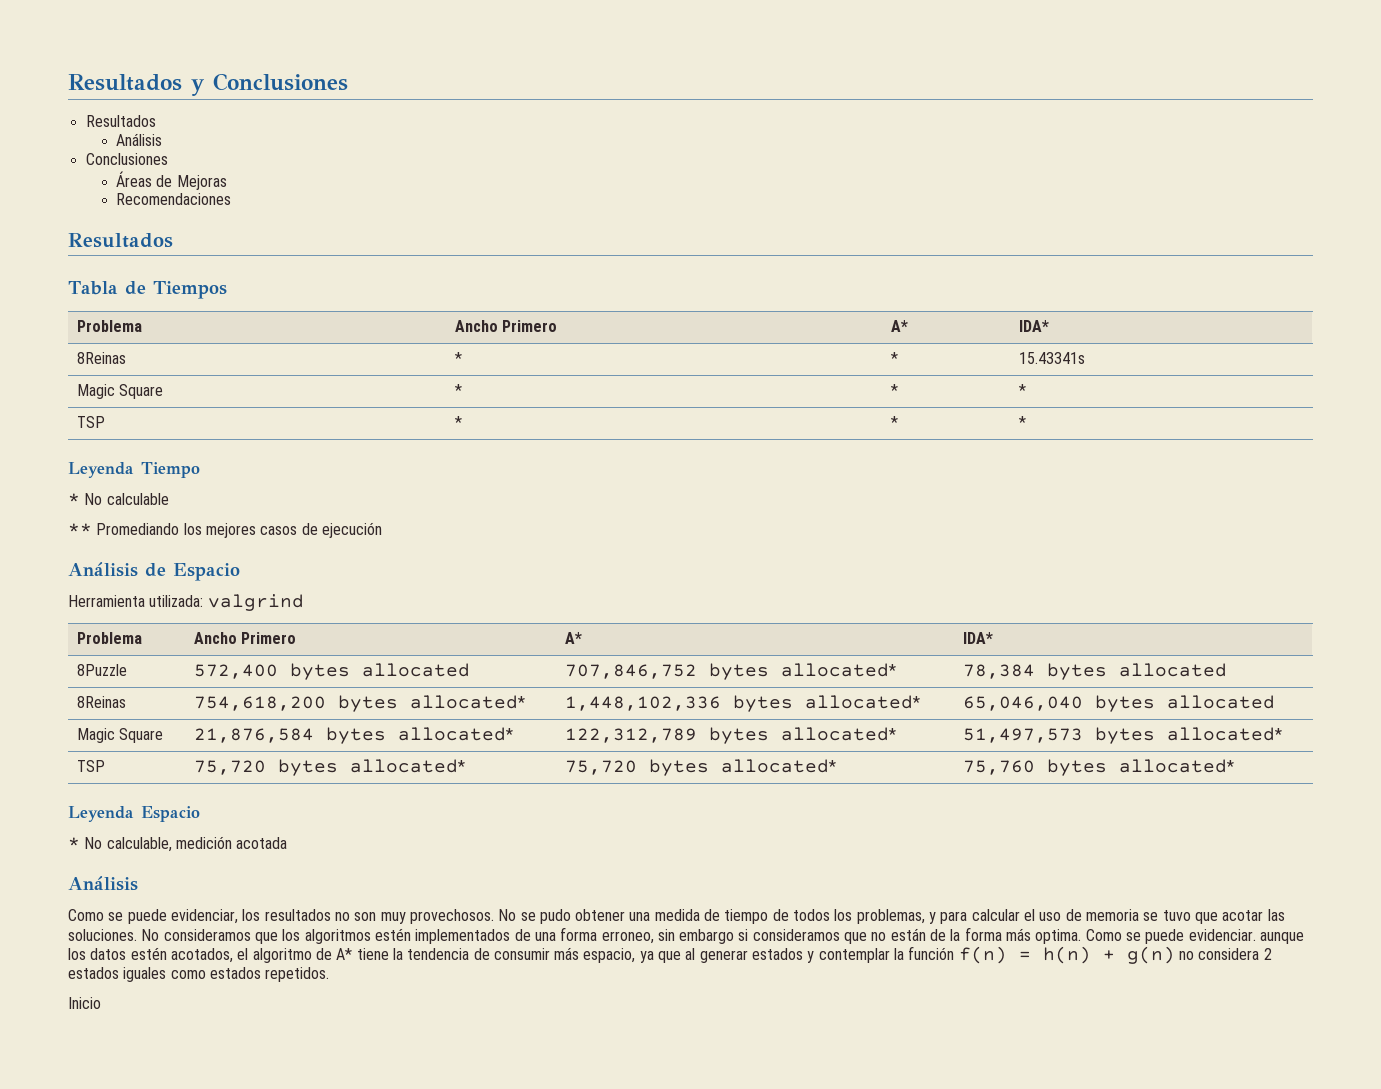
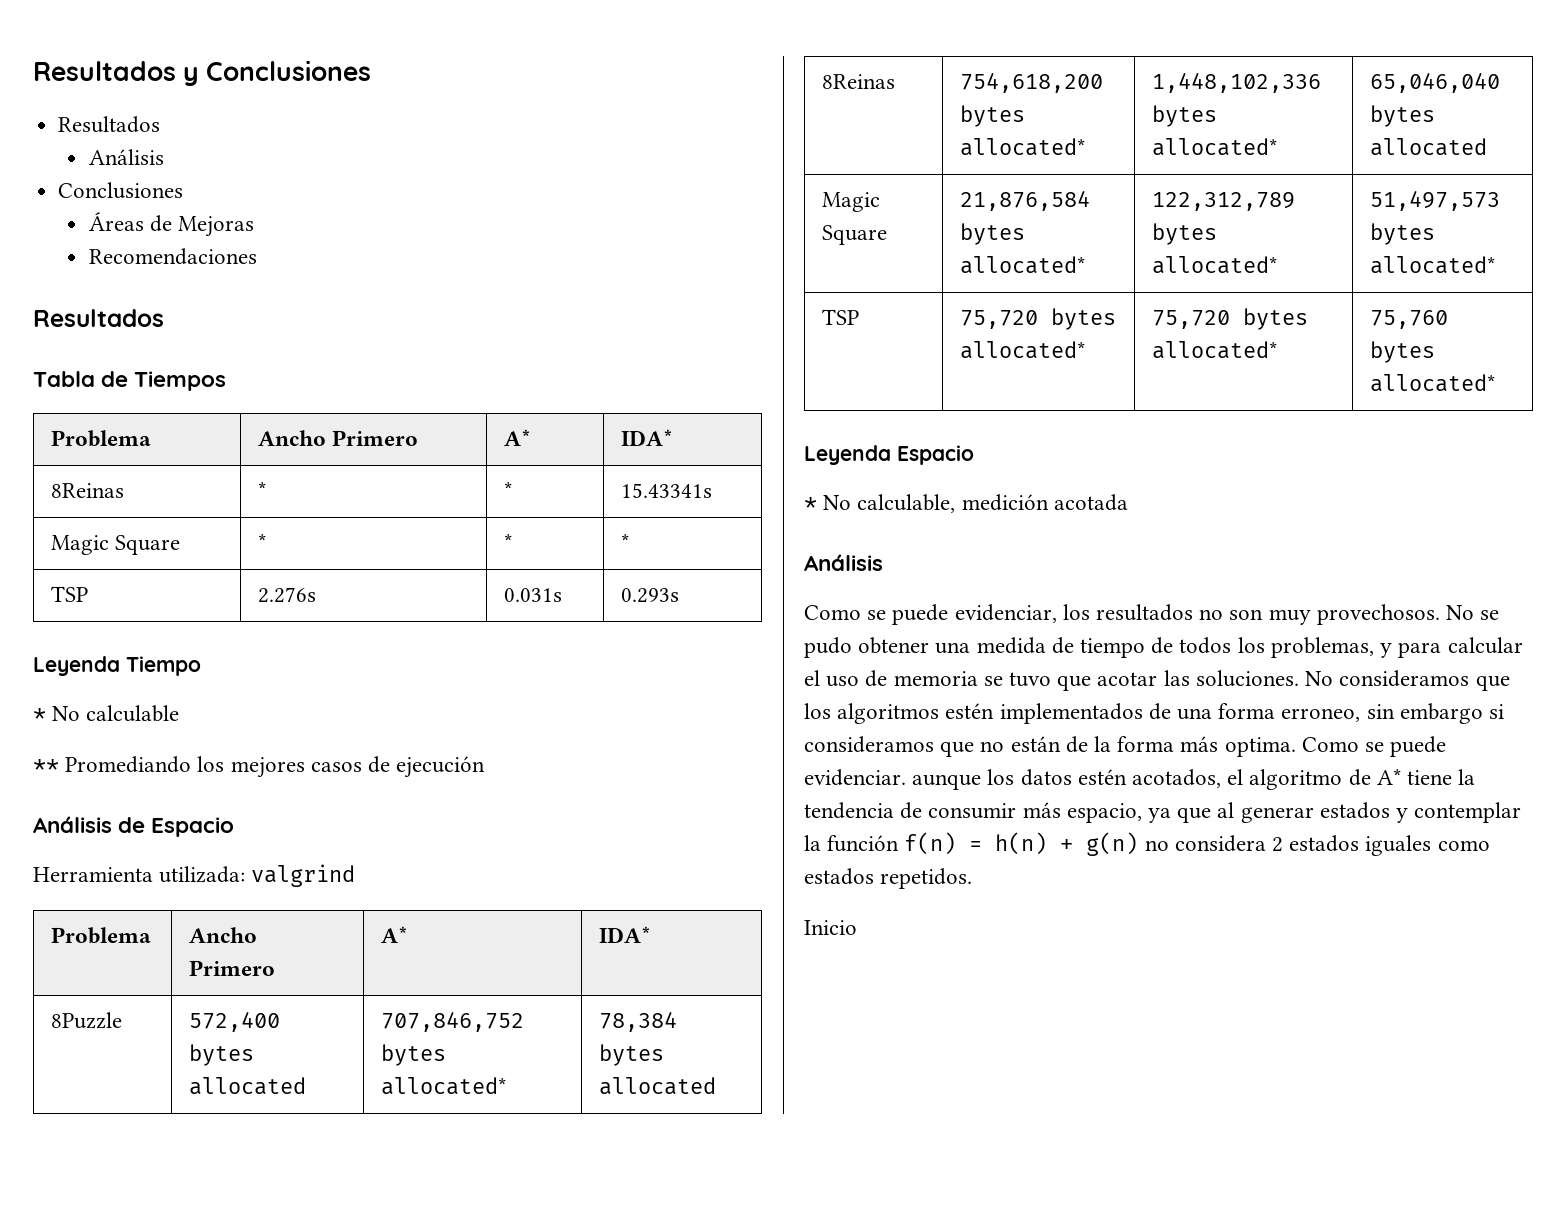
- TSP | * | * | *
+ TSP | 2.276s | 0.031s | 0.293s

